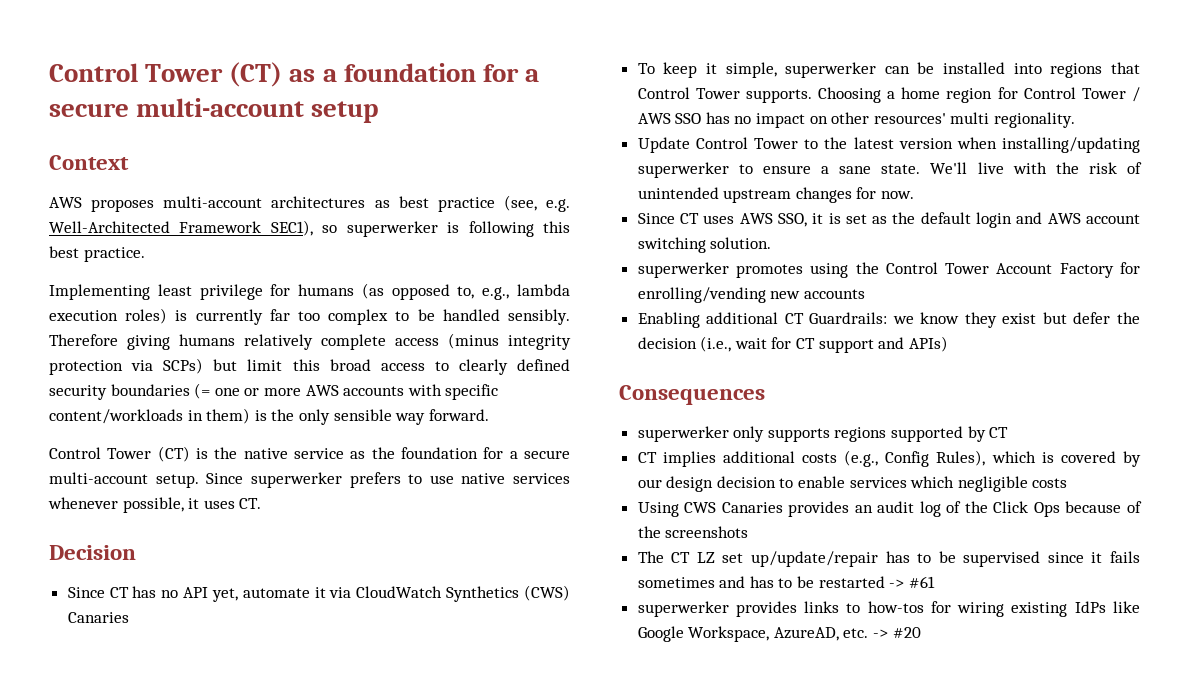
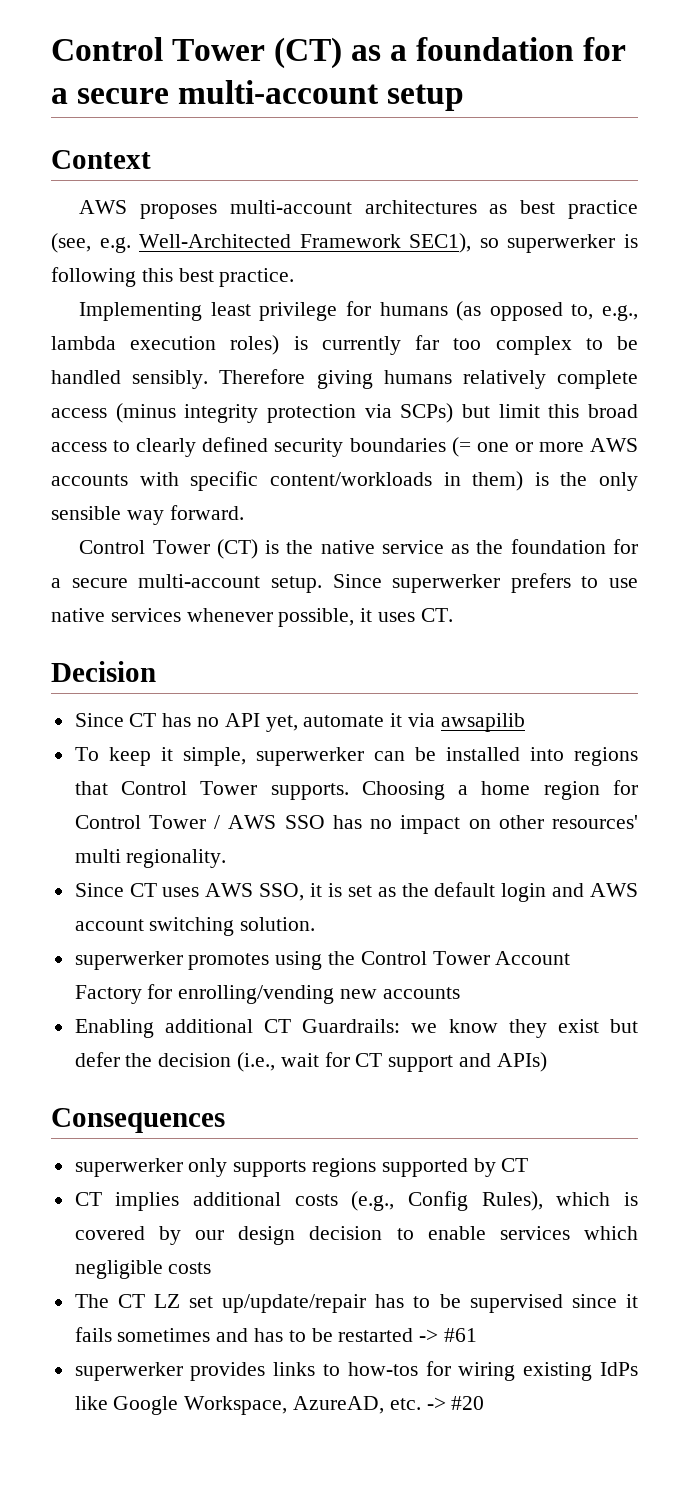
- Since CT has no API yet, automate it via CloudWatch Synthetics (CWS) Canaries
+ Since CT has no API yet, automate it via awsapilib
- Update Control Tower to the latest version when installing/updating superwerker to ensure a sane state. We'll live with the risk of unintended upstream changes for now.
- Using CWS Canaries provides an audit log of the Click Ops because of the screenshots

